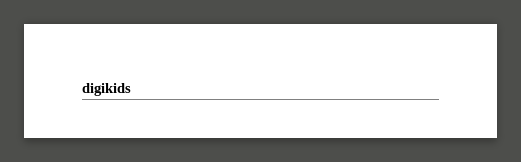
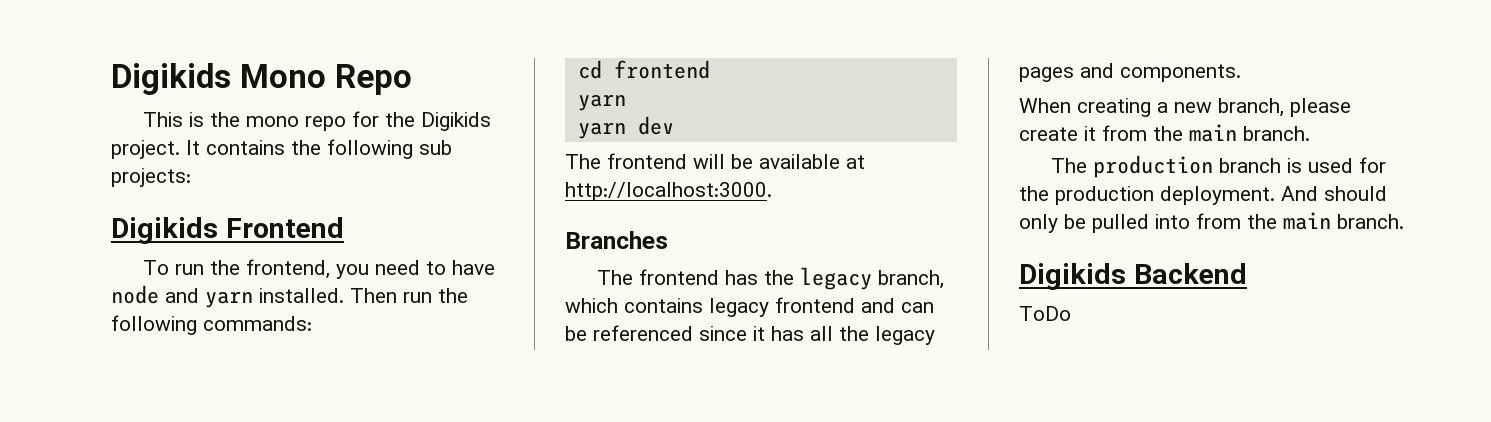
- digikids
+ Digikids Mono Repo
+ This is the mono repo for the Digikids project. It contains the following sub projects:
+ Digikids Frontend
+ To run the frontend, you need to have node and yarn installed. Then run the following commands:
+ cd frontend
+ yarn
+ yarn dev
+ The frontend will be available at http://localhost:3000.
+ Branches
+ The frontend has the legacy branch, which contains legacy frontend and can be referenced since it has all the legacy pages and components.
+ When creating a new branch, please create it from the main branch.
+ The production branch is used for the production deployment. And should only be pulled into from the main branch.
+ Digikids Backend
+ ToDo

